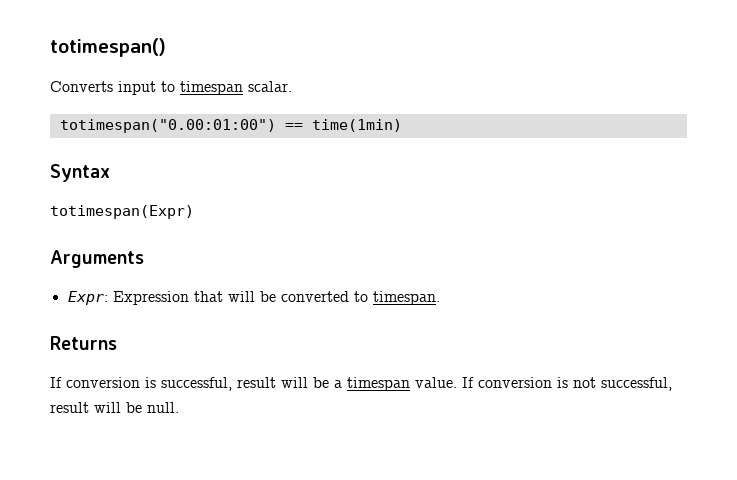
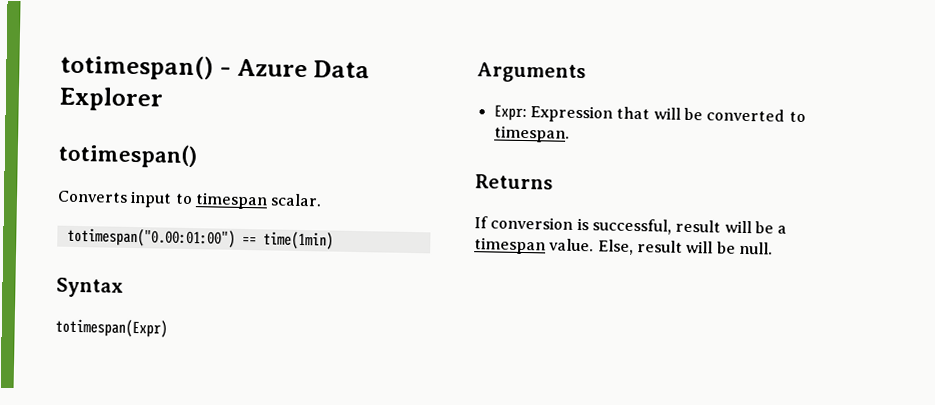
+ totimespan() - Azure Data Explorer
- If conversion is not successful, result will be null.
+ Else, result will be null.

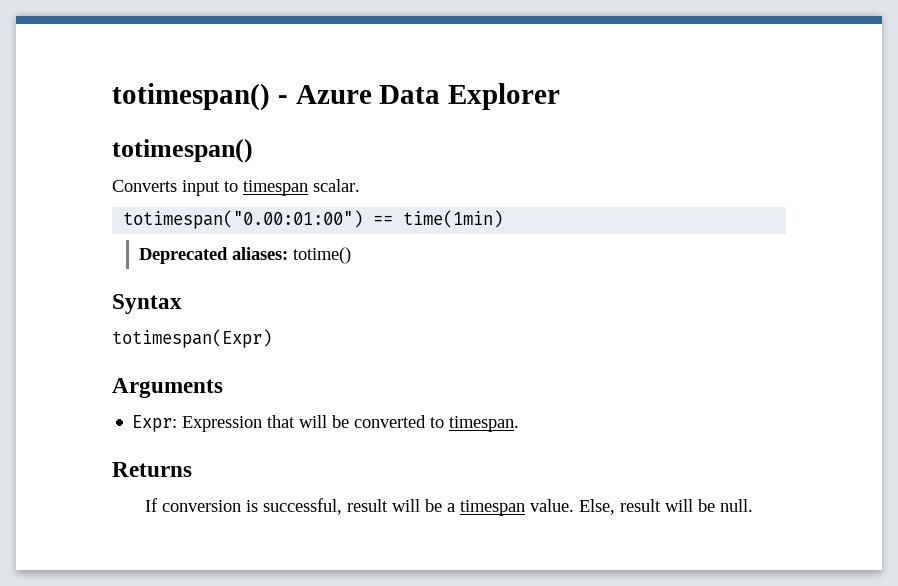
+ Deprecated aliases: totime()

